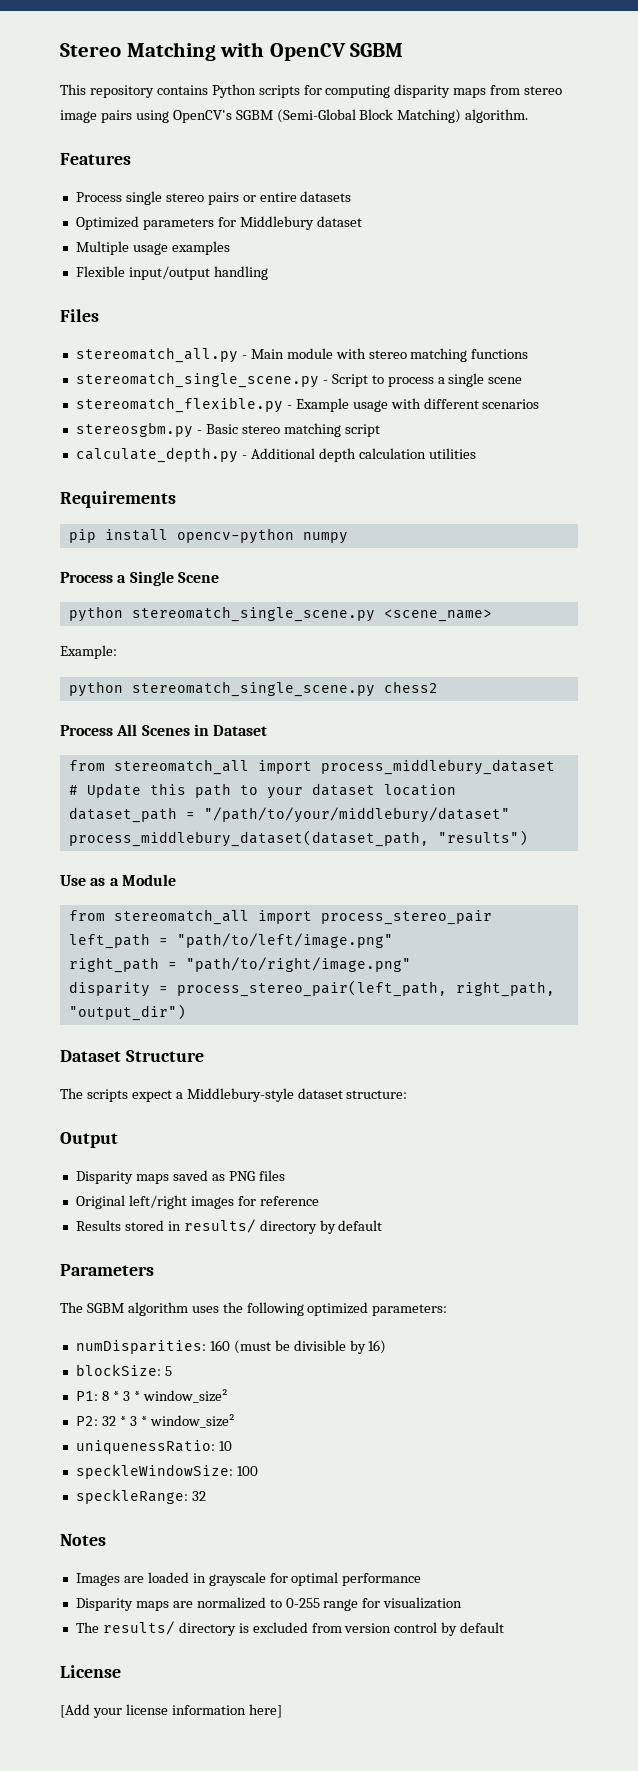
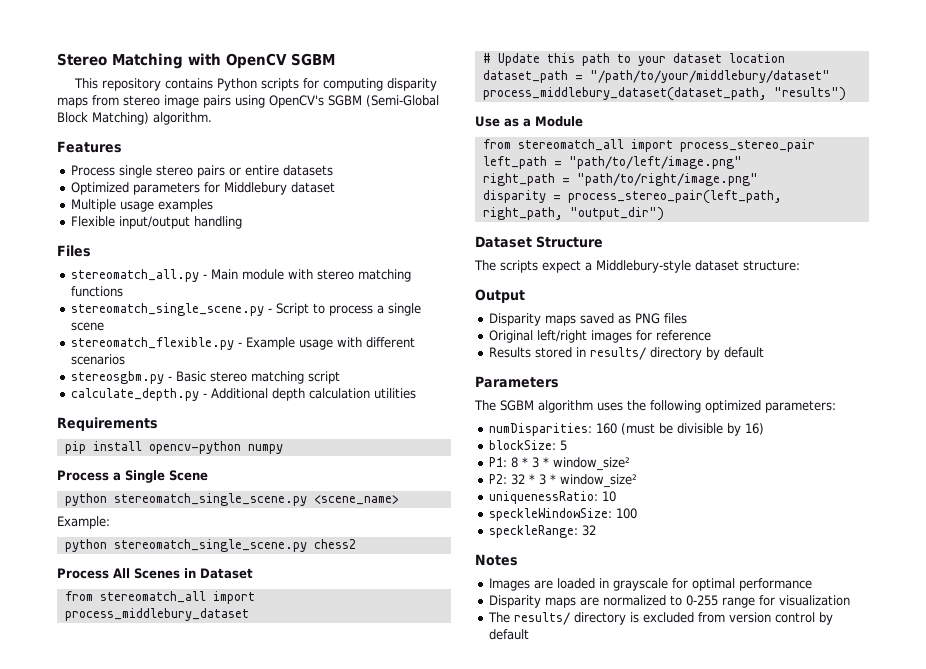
- License
- [Add your license information here]

